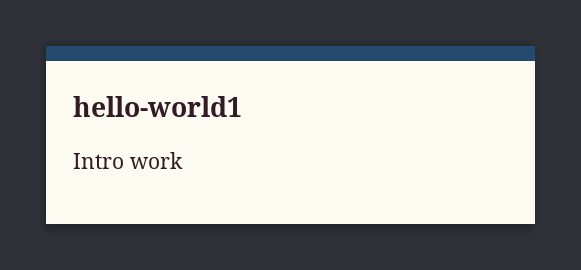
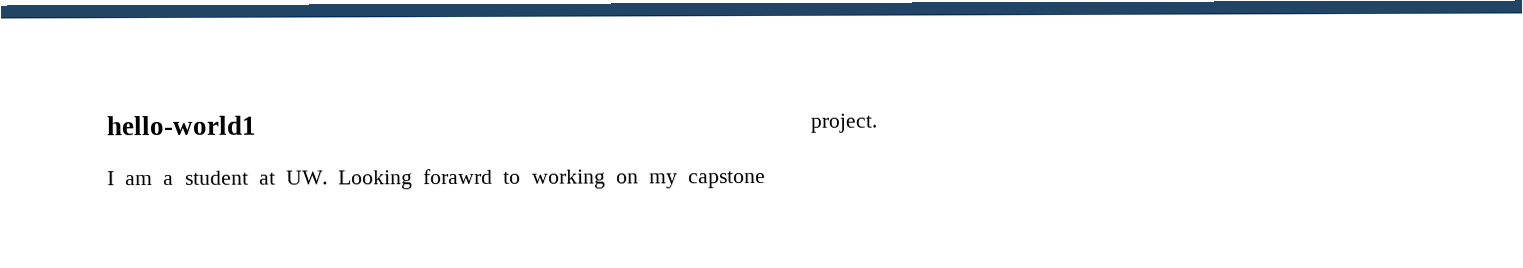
- Intro work
+ I am a student at UW. Looking forawrd to working on my capstone project.

